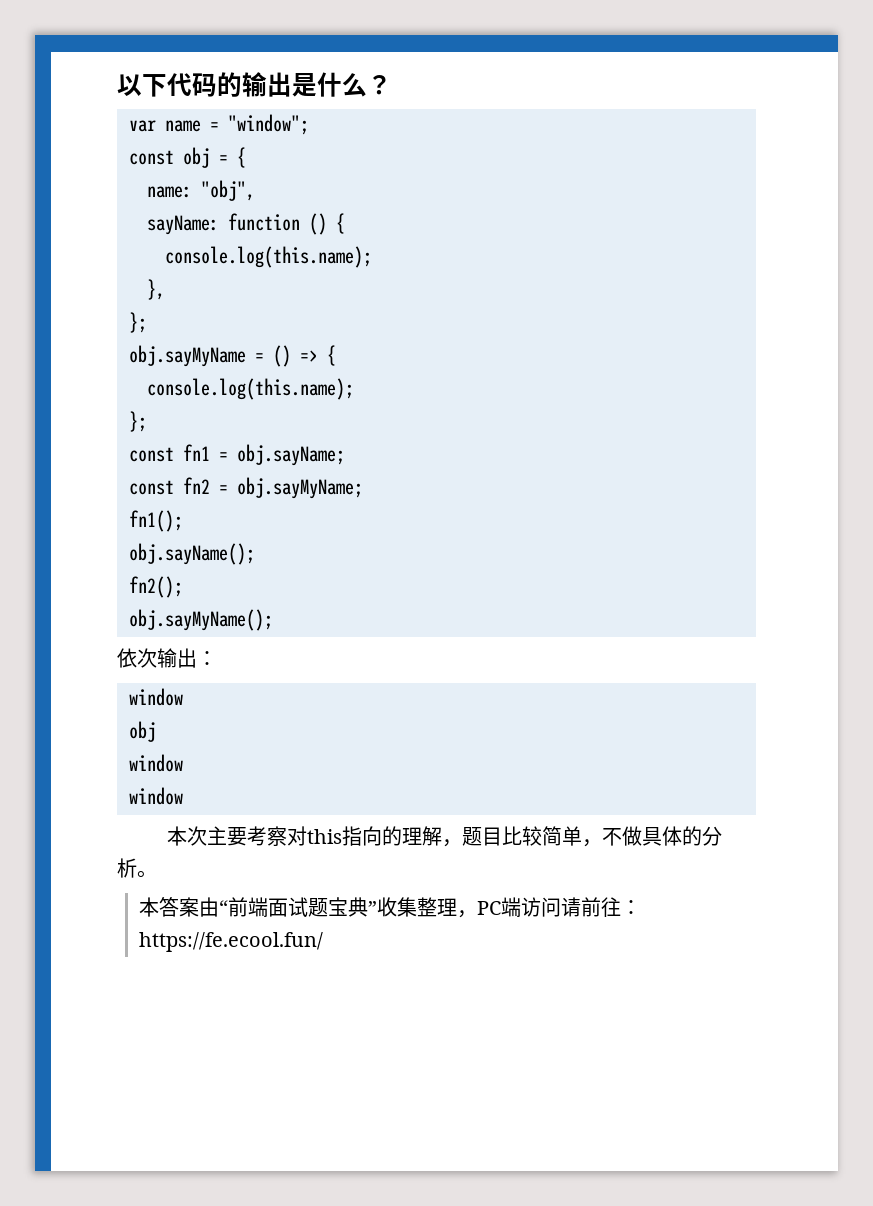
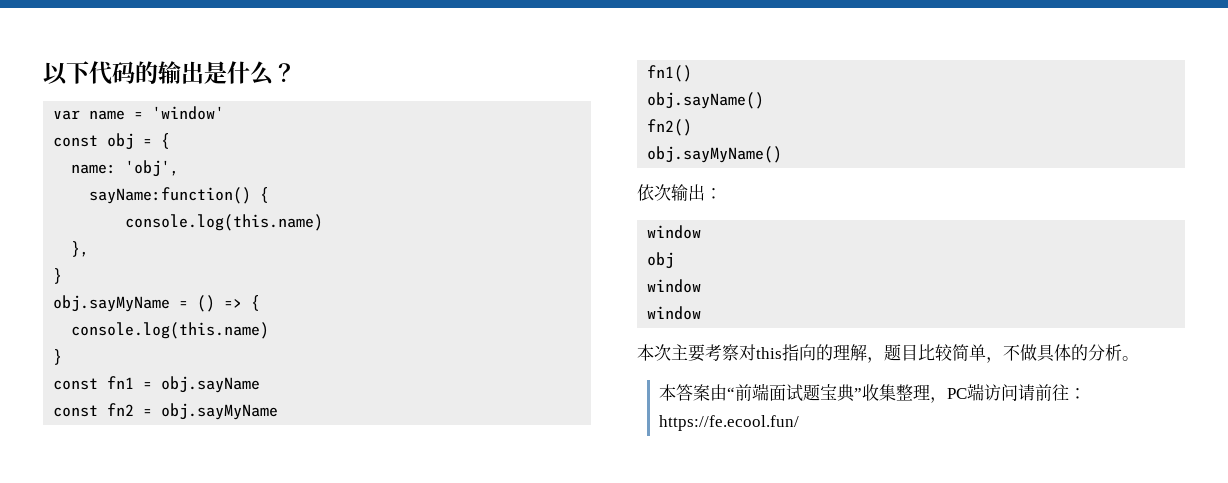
- var name = "window";
+ var name = 'window'
- name: "obj",
- sayName: function () {
- console.log(this.name);
+ name: 'obj',
+ sayName:function() {
+ console.log(this.name)
  },
- };
+ }
  obj.sayMyName = () => {
- console.log(this.name);
- };
+ console.log(this.name)
+ }
- const fn1 = obj.sayName;
+ const fn1 = obj.sayName
- const fn2 = obj.sayMyName;
- fn1();
- obj.sayName();
- fn2();
- obj.sayMyName();
+ const fn2 = obj.sayMyName
+ fn1()
+ obj.sayName()
+ fn2()
+ obj.sayMyName()

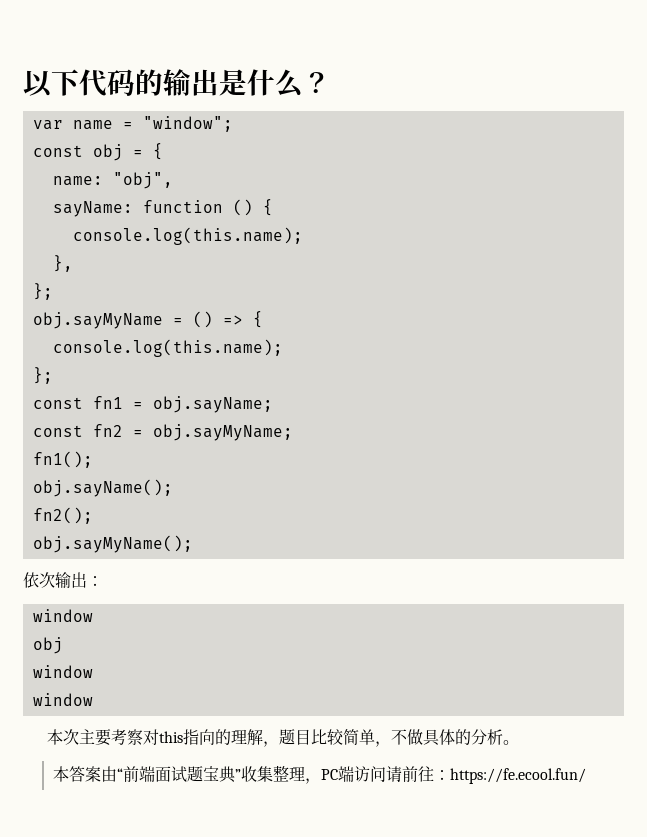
- var name = 'window'
+ var name = "window";
- name: 'obj',
- sayName:function() {
- console.log(this.name)
+ name: "obj",
+ sayName: function () {
+ console.log(this.name);
  },
- }
+ };
  obj.sayMyName = () => {
- console.log(this.name)
- }
+ console.log(this.name);
+ };
- const fn1 = obj.sayName
+ const fn1 = obj.sayName;
- const fn2 = obj.sayMyName
- fn1()
- obj.sayName()
- fn2()
- obj.sayMyName()
+ const fn2 = obj.sayMyName;
+ fn1();
+ obj.sayName();
+ fn2();
+ obj.sayMyName();

